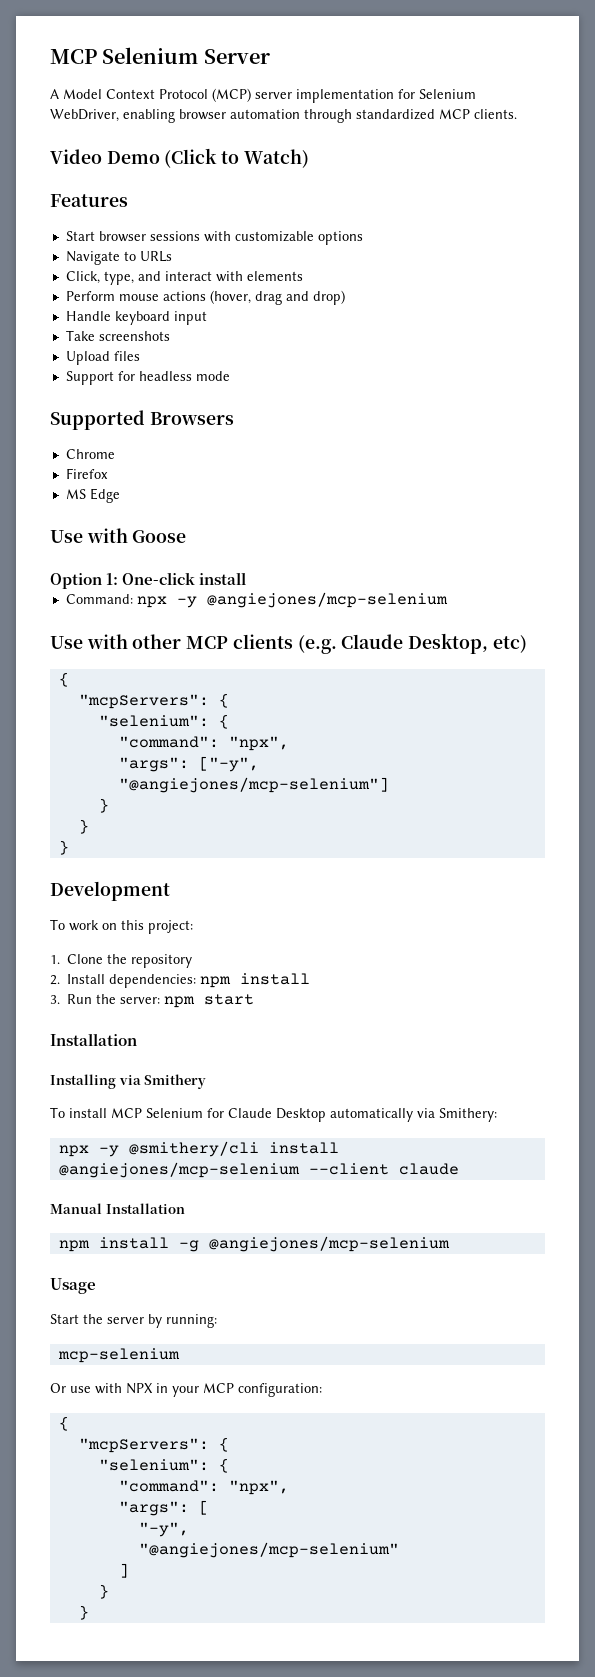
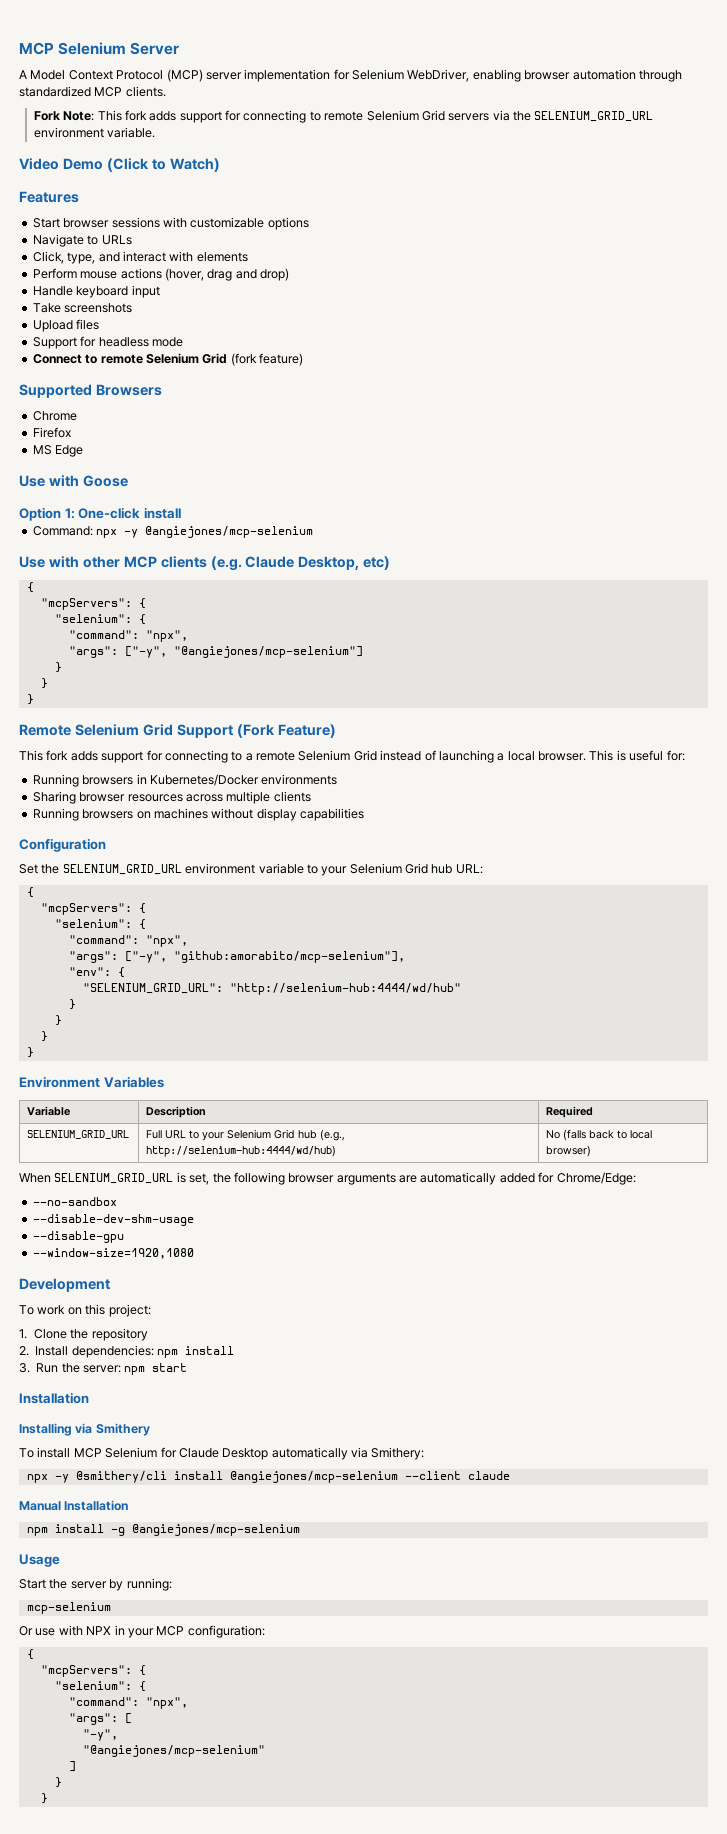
+ Fork Note: This fork adds support for connecting to remote Selenium Grid servers via the SELENIUM_GRID_URL environment variable.
+ Connect to remote Selenium Grid (fork feature)
+ Remote Selenium Grid Support (Fork Feature)
+ This fork adds support for connecting to a remote Selenium Grid instead of launching a local browser. This is useful for:
+ Running browsers in Kubernetes/Docker environments
+ Sharing browser resources across multiple clients
+ Running browsers on machines without display capabilities
+ Configuration
+ Set the SELENIUM_GRID_URL environment variable to your Selenium Grid hub URL:
+ {
+ "mcpServers": {
+ "selenium": {
+ "command": "npx",
+ "args": ["-y", "github:amorabito/mcp-selenium"],
+ "env": {
+ "SELENIUM_GRID_URL": "http://selenium-hub:4444/wd/hub"
+ }
+ }
+ }
+ }
+ Environment Variables
+ Variable | Description | Required
+ SELENIUM_GRID_URL | Full URL to your Selenium Grid hub (e.g., http://selenium-hub:4444/wd/hub) | No (falls back to local browser)
+ When SELENIUM_GRID_URL is set, the following browser arguments are automatically added for Chrome/Edge:
+ --no-sandbox
+ --disable-dev-shm-usage
+ --disable-gpu
+ --window-size=1920,1080

